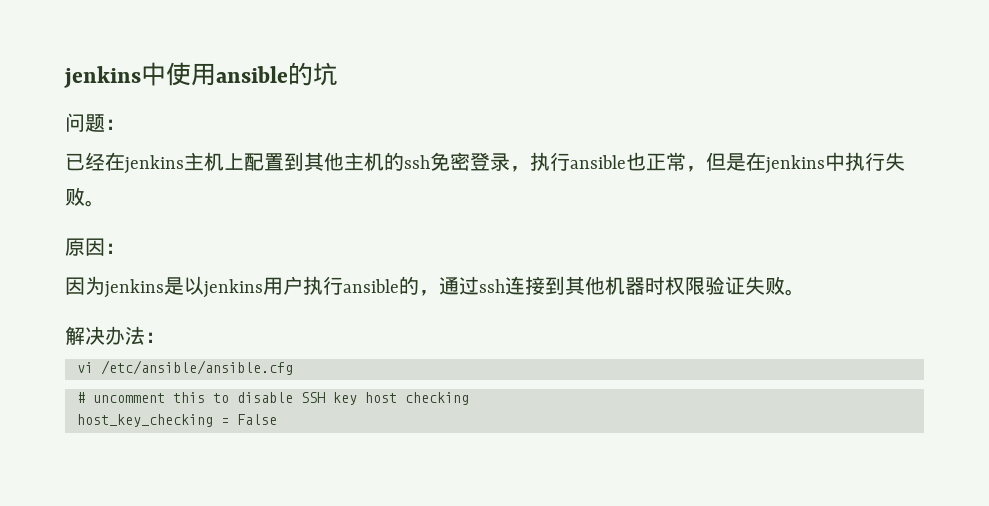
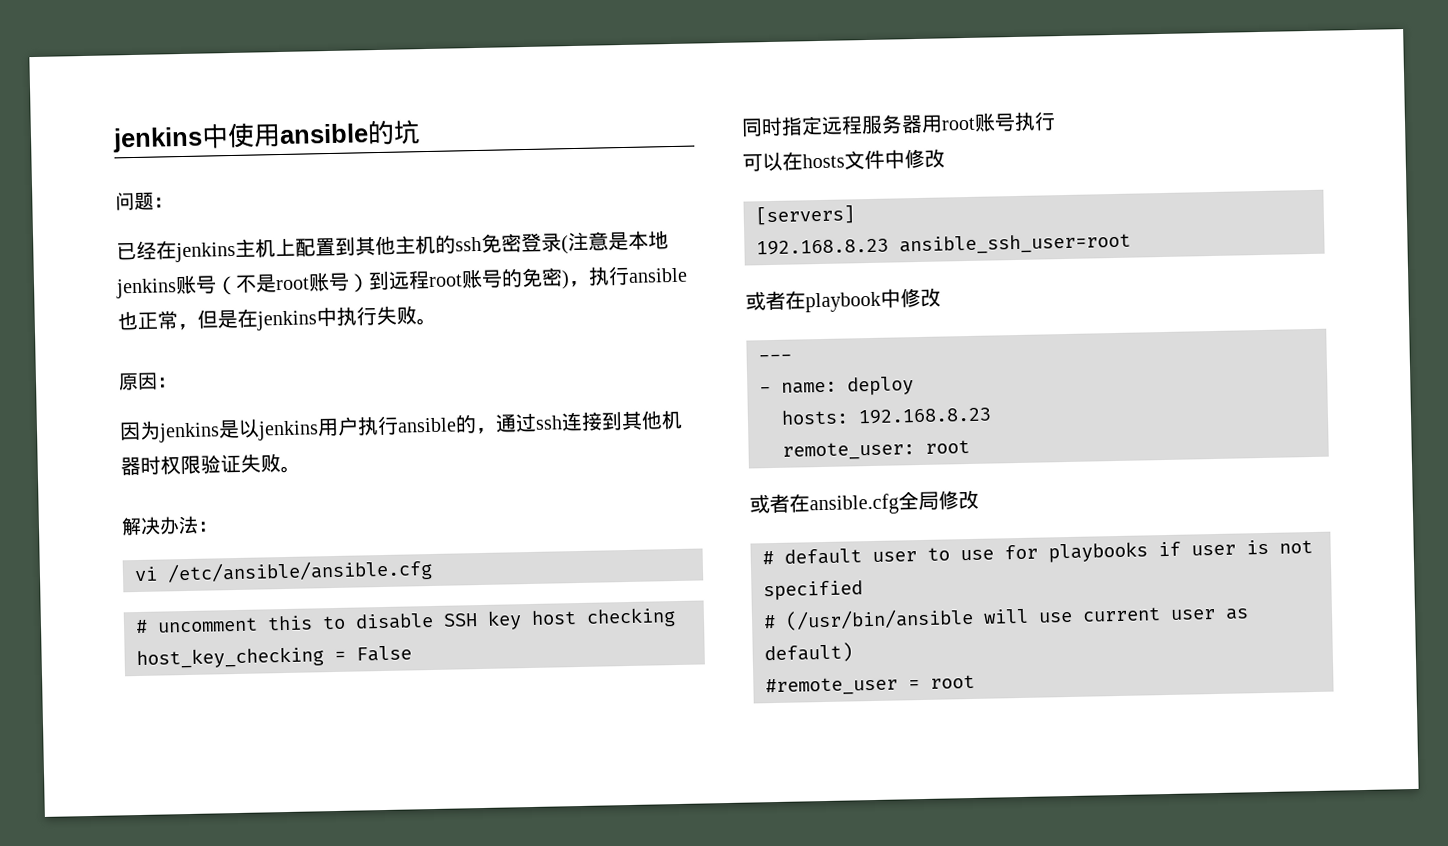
- 已经在jenkins主机上配置到其他主机的ssh免密登录，执行ansible也正常，但是在jenkins中执行失败。
+ 已经在jenkins主机上配置到其他主机的ssh免密登录(注意是本地jenkins账号（不是root账号）到远程root账号的免密)，执行ansible也正常，但是在jenkins中执行失败。
+ 同时指定远程服务器用root账号执行
+ 可以在hosts文件中修改
+ [servers]
+ 192.168.8.23 ansible_ssh_user=root
+ 或者在playbook中修改
+ ---
+ - name: deploy
+ hosts: 192.168.8.23
+ remote_user: root
+ 或者在ansible.cfg全局修改
+ # default user to use for playbooks if user is not specified
+ # (/usr/bin/ansible will use current user as default)
+ #remote_user = root

